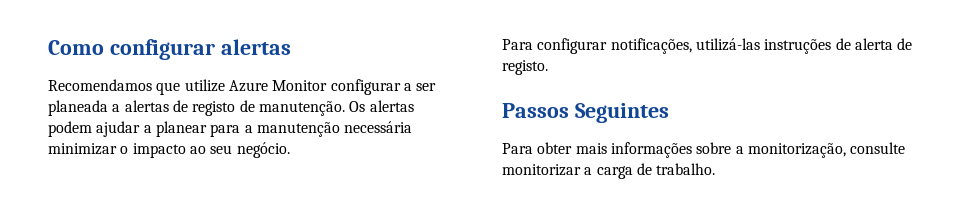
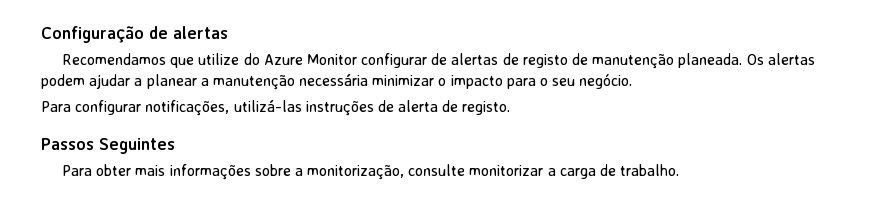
- Como configurar alertas
+ Configuração de alertas
- Recomendamos que utilize Azure Monitor configurar a ser planeada a alertas de registo de manutenção.
+ Recomendamos que utilize do Azure Monitor configurar de alertas de registo de manutenção planeada.
- Os alertas podem ajudar a planear para a manutenção necessária minimizar o impacto ao seu negócio.
+ Os alertas podem ajudar a planear a manutenção necessária minimizar o impacto para o seu negócio.

